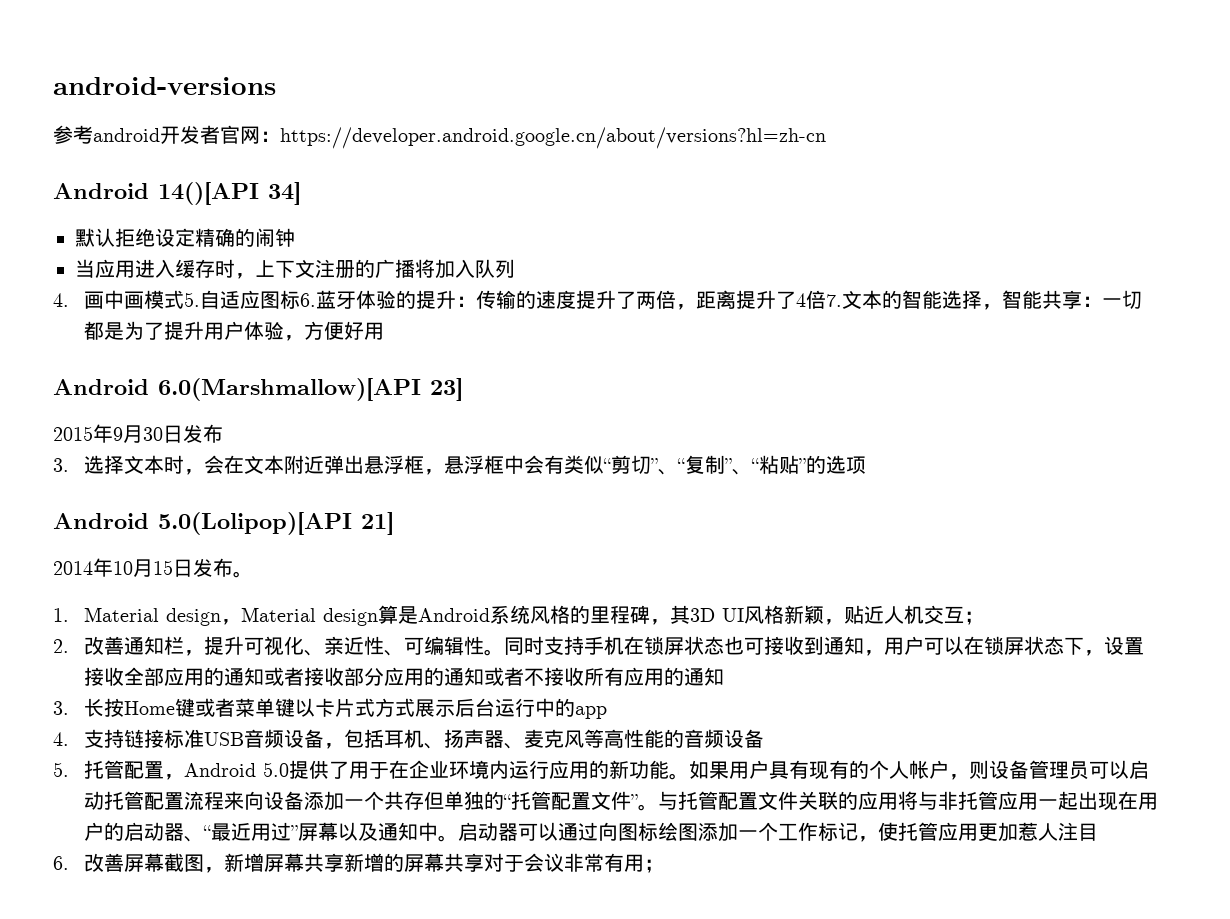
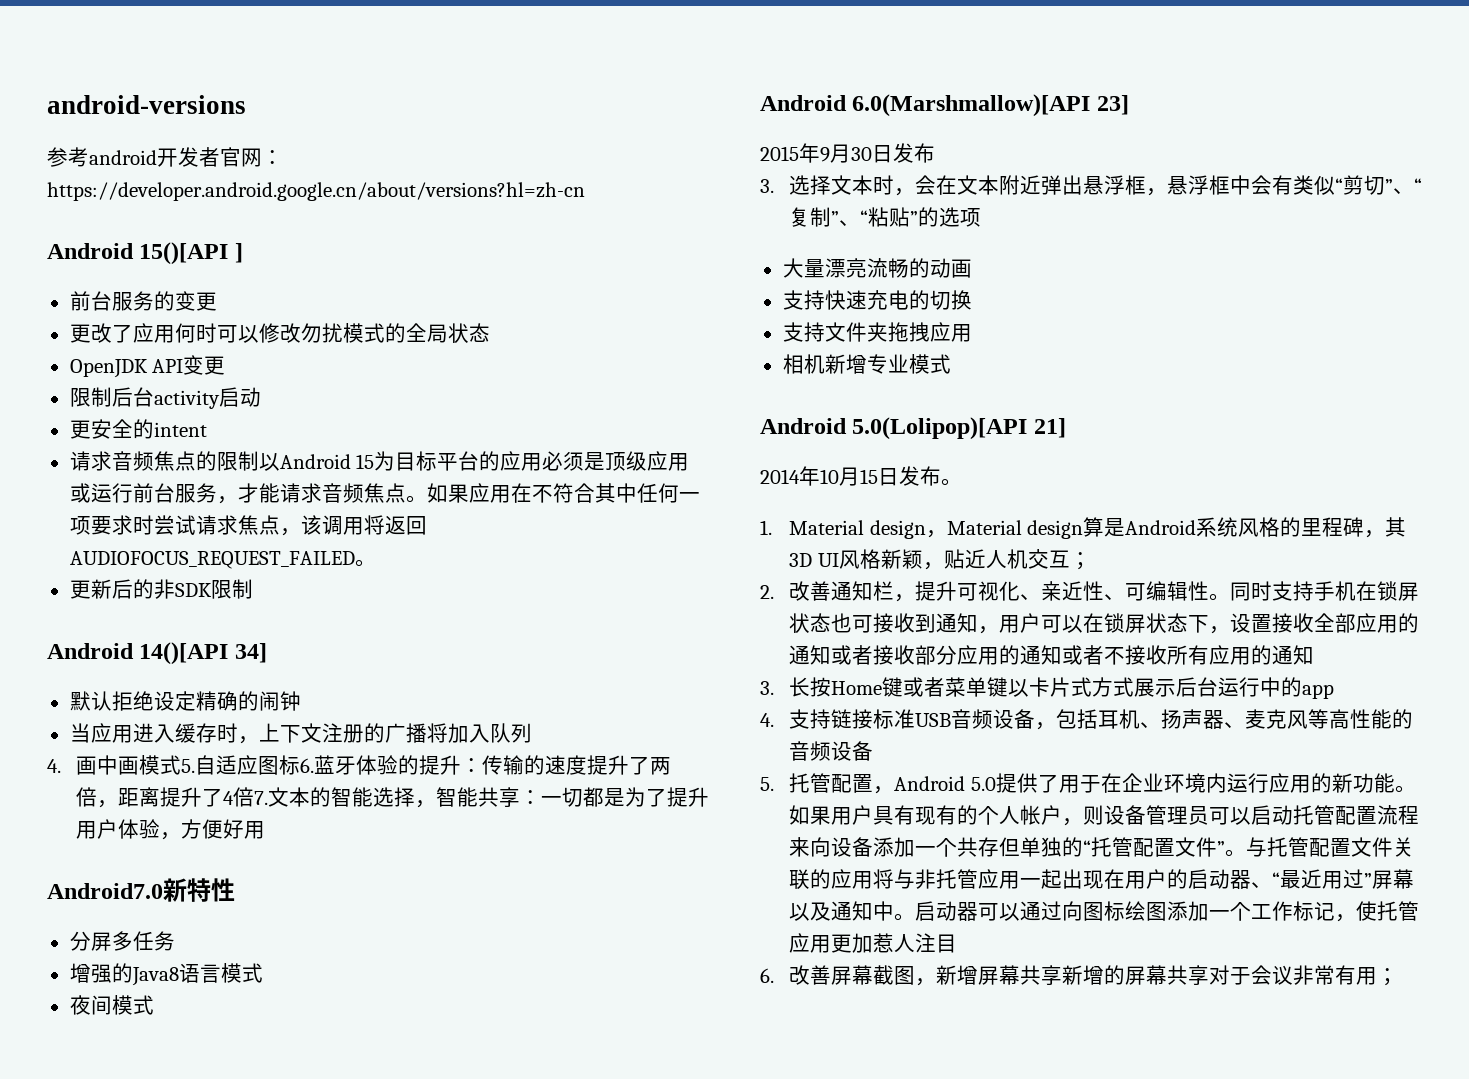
+ Android 15()[API ]
+ 前台服务的变更
+ 更改了应用何时可以修改勿扰模式的全局状态
+ OpenJDK API变更
+ 限制后台activity启动
+ 更安全的intent
+ 请求音频焦点的限制以Android 15为目标平台的应用必须是顶级应用或运行前台服务，才能请求音频焦点。如果应用在不符合其中任何一项要求时尝试请求焦点，该调用将返回AUDIOFOCUS_REQUEST_FAILED。
+ 更新后的非SDK限制
+ Android7.0新特性
+ 分屏多任务
+ 增强的Java8语言模式
+ 夜间模式
+ 大量漂亮流畅的动画
+ 支持快速充电的切换
+ 支持文件夹拖拽应用
+ 相机新增专业模式

